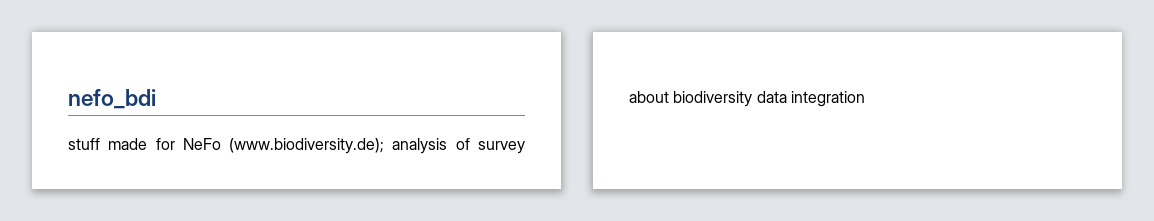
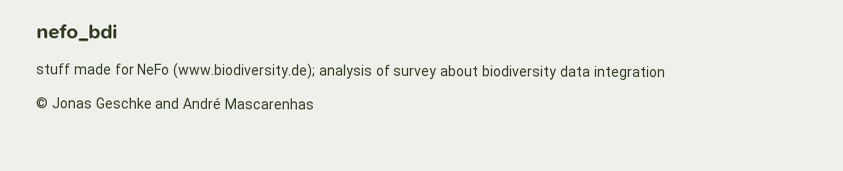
+ © Jonas Geschke and André Mascarenhas

